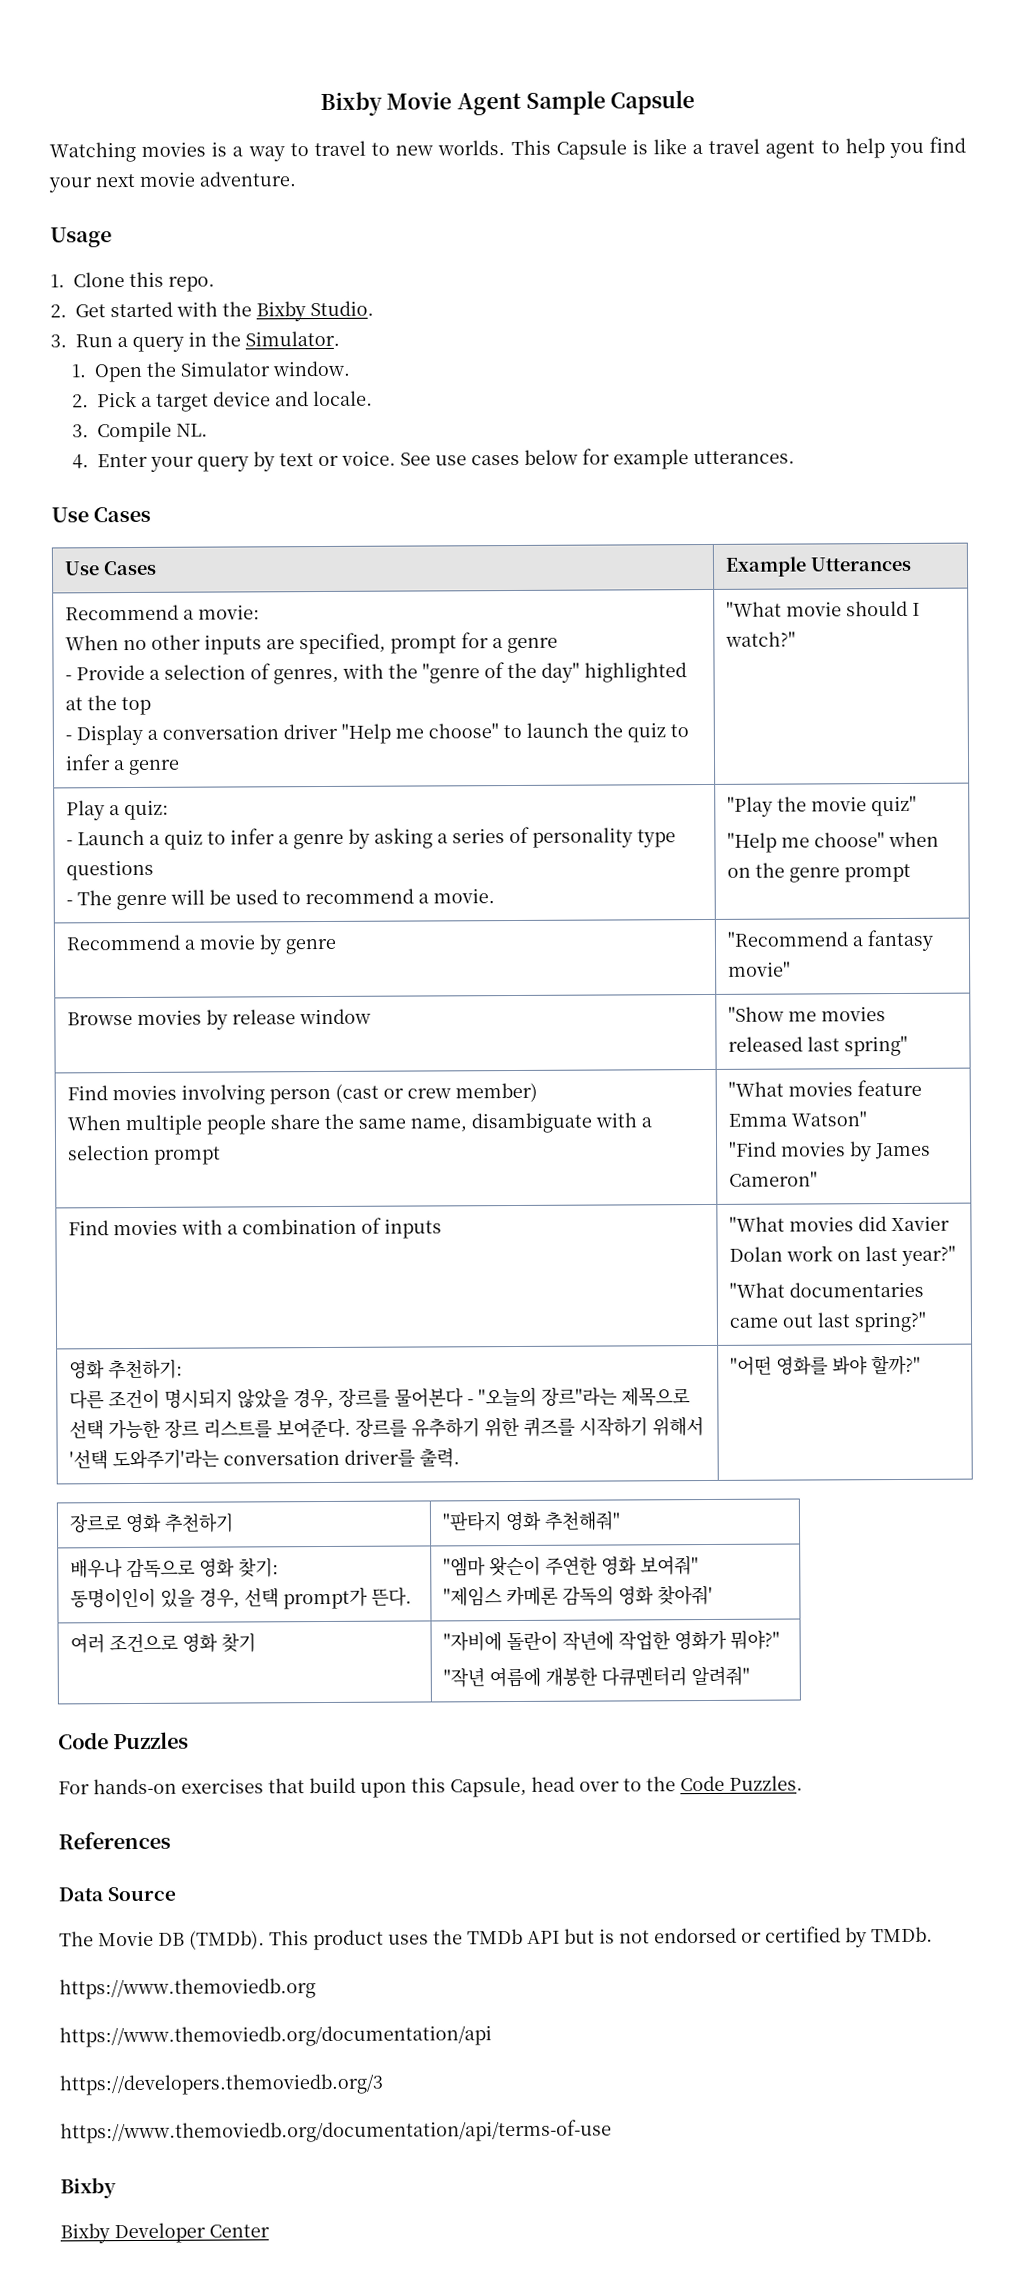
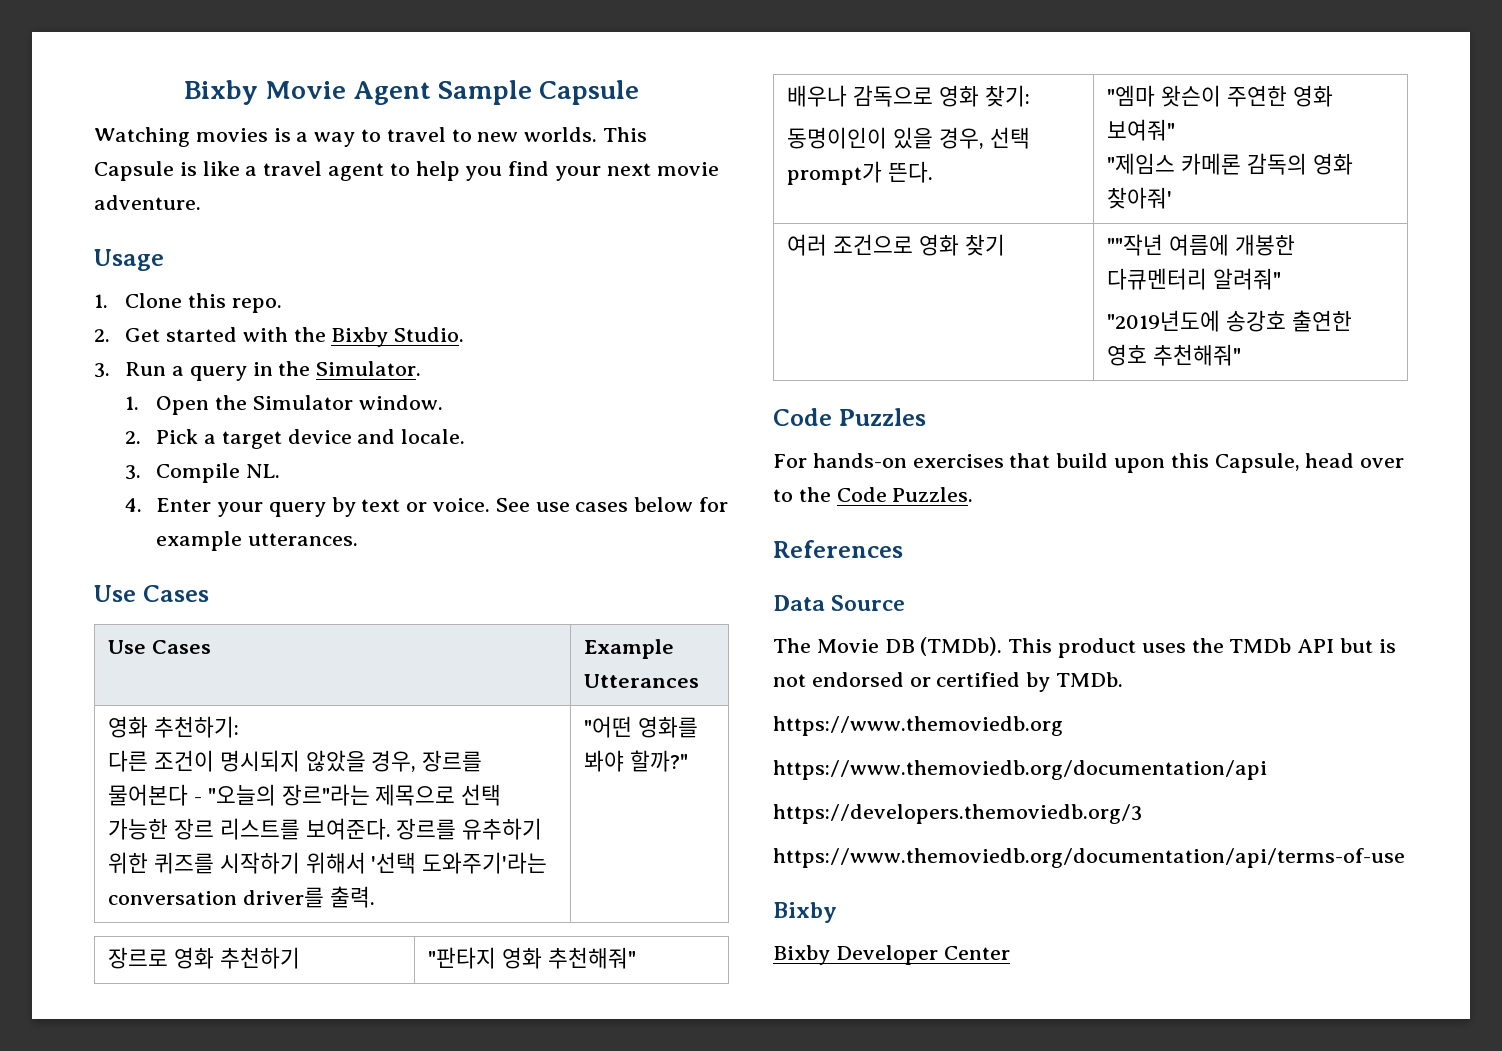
- Recommend a movie:
- When no other inputs are specified, prompt for a genre
- - Provide a selection of genres, with the "genre of the day" highlighted at the top
- - Display a conversation driver "Help me choose" to launch the quiz to infer a genre | "What movie should I watch?"
- Play a quiz:
- - Launch a quiz to infer a genre by asking a series of personality type questions
- - The genre will be used to recommend a movie. | "Play the movie quiz"
- "Help me choose" when on the genre prompt
- Recommend a movie by genre | "Recommend a fantasy movie"
- Browse movies by release window | "Show me movies released last spring"
- Find movies involving person (cast or crew member)
- When multiple people share the same name, disambiguate with a selection prompt | "What movies feature Emma Watson"
- "Find movies by James Cameron"
- Find movies with a combination of inputs | "What movies did Xavier Dolan work on last year?"
- "What documentaries came out last spring?"
- 여러 조건으로 영화 찾기 | "자비에 돌란이 작년에 작업한 영화가 뭐야?"
- "작년 여름에 개봉한 다큐멘터리 알려줘"
+ 여러 조건으로 영화 찾기 | ""작년 여름에 개봉한 다큐멘터리 알려줘"
+ "2019년도에 송강호 출연한 영호 추천해줘"

